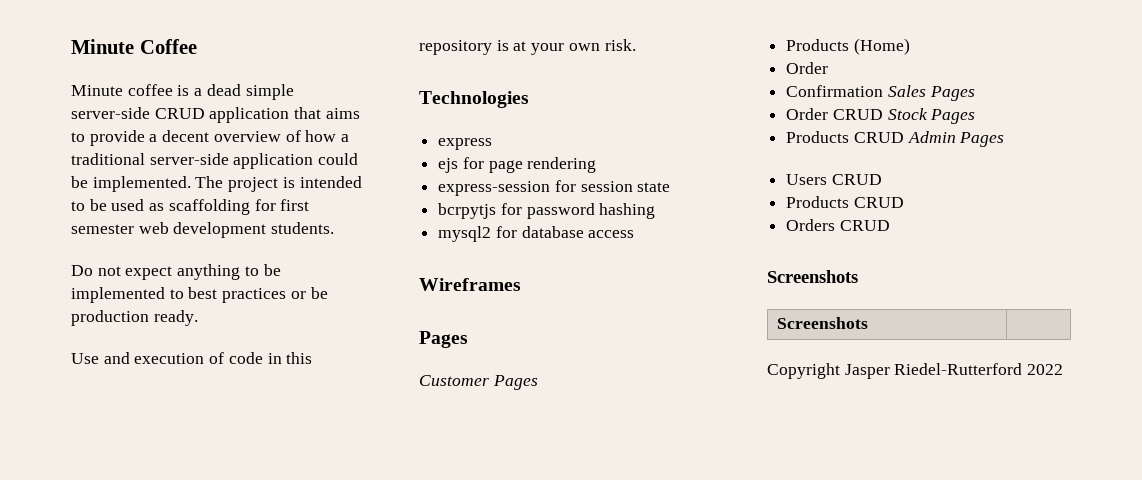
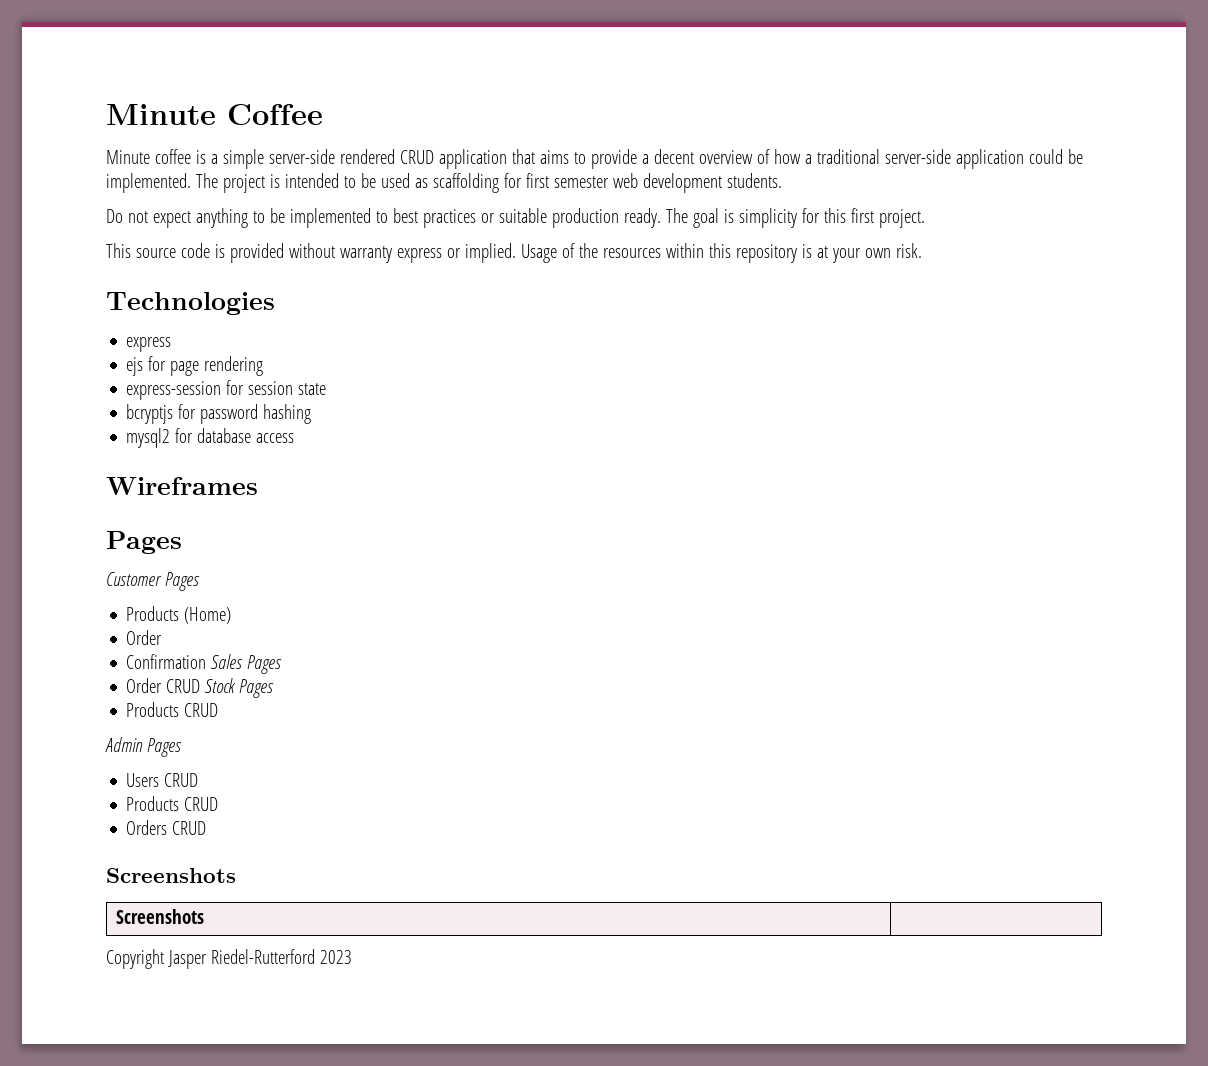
- Minute coffee is a dead simple server-side CRUD application that aims to provide a decent overview of how a traditional server-side application could be implemented.
+ Minute coffee is a simple server-side rendered CRUD application that aims to provide a decent overview of how a traditional server-side application could be implemented.
- Do not expect anything to be implemented to best practices or be production ready.
- Use and execution of code in this repository is at your own risk.
+ Do not expect anything to be implemented to best practices or suitable production ready. The goal is simplicity for this first project.
+ This source code is provided without warranty express or implied. Usage of the resources within this repository is at your own risk.
- bcrpytjs for password hashing
+ bcryptjs for password hashing
  Order CRUD Stock Pages
- Products CRUD Admin Pages
+ Products CRUD
+ Admin Pages
- Copyright Jasper Riedel-Rutterford 2022
+ Copyright Jasper Riedel-Rutterford 2023

